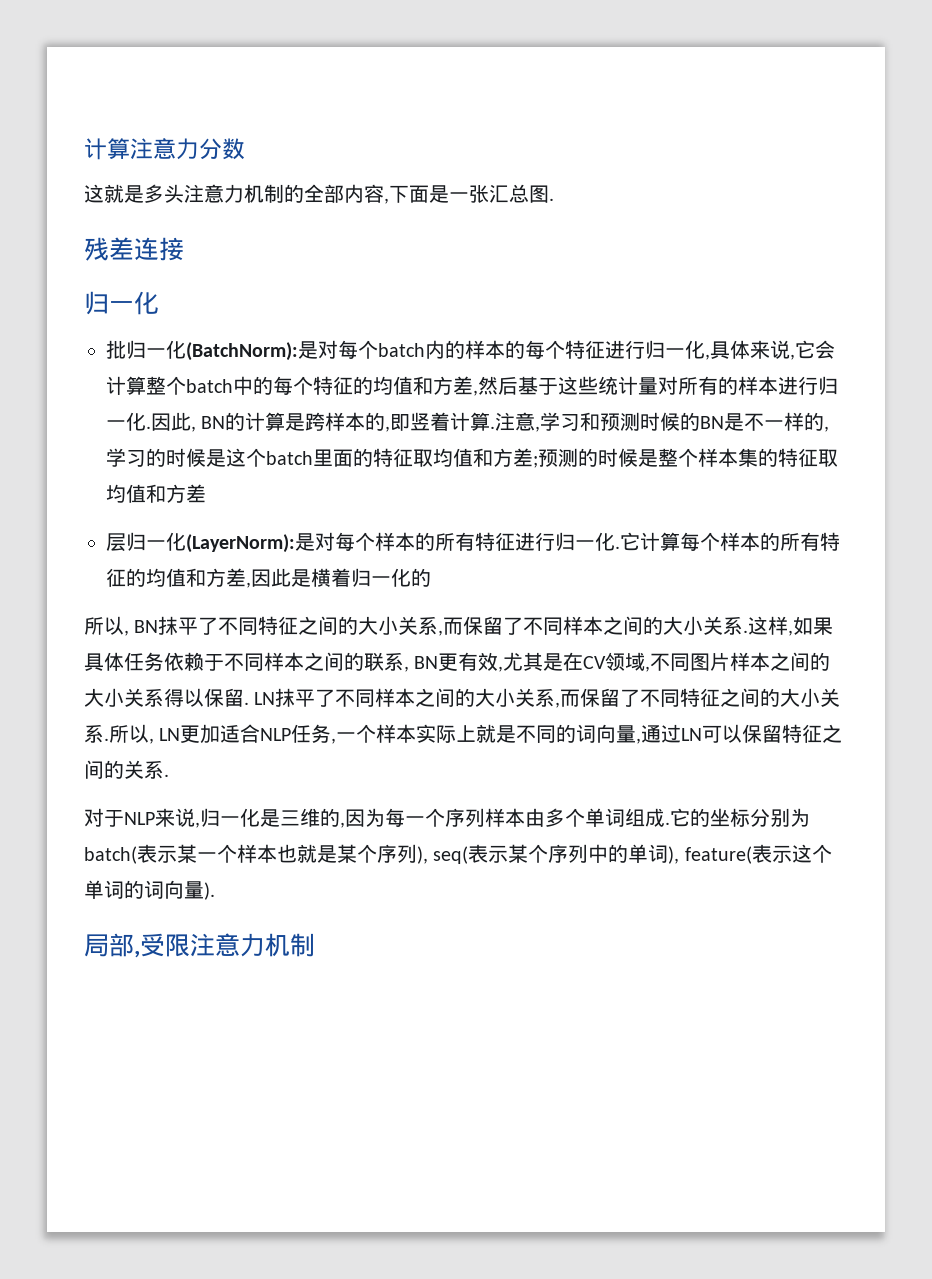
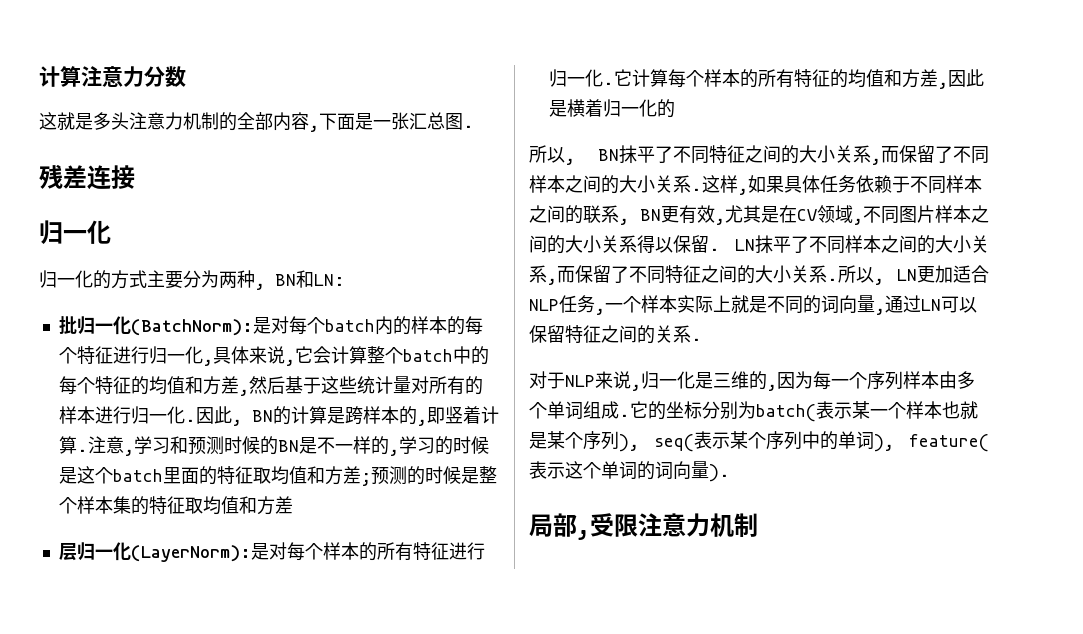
+ 归一化的方式主要分为两种, BN和LN:

